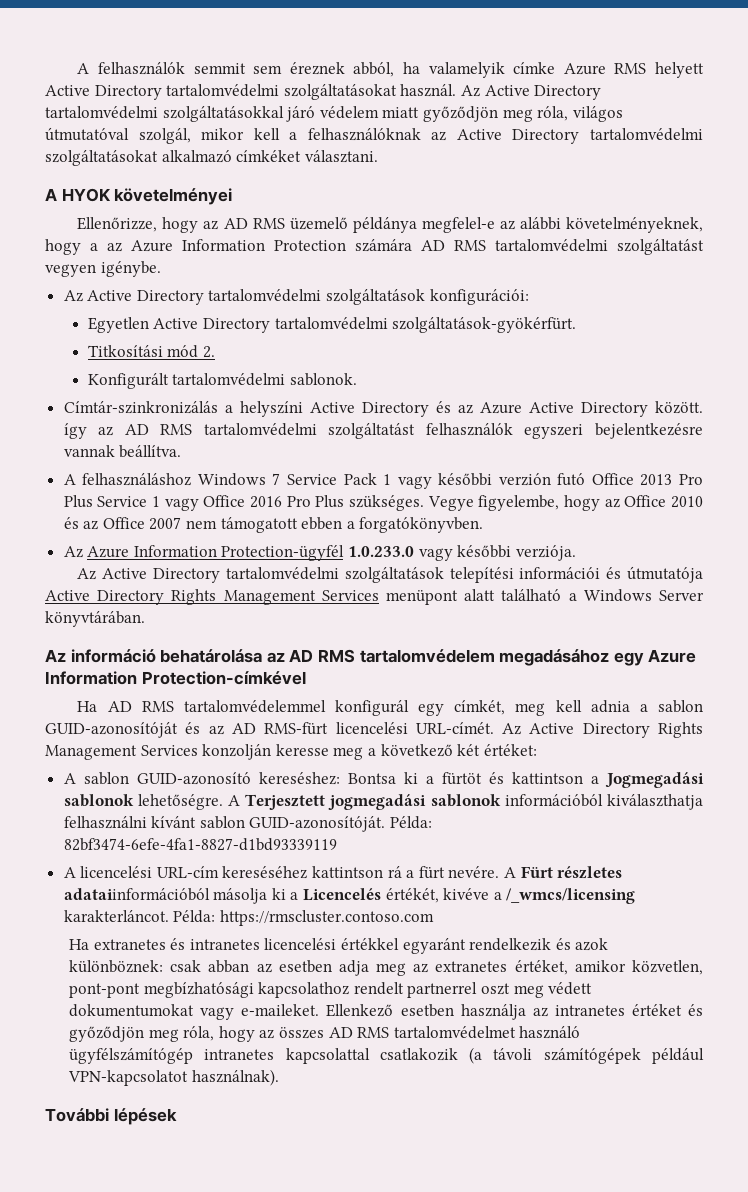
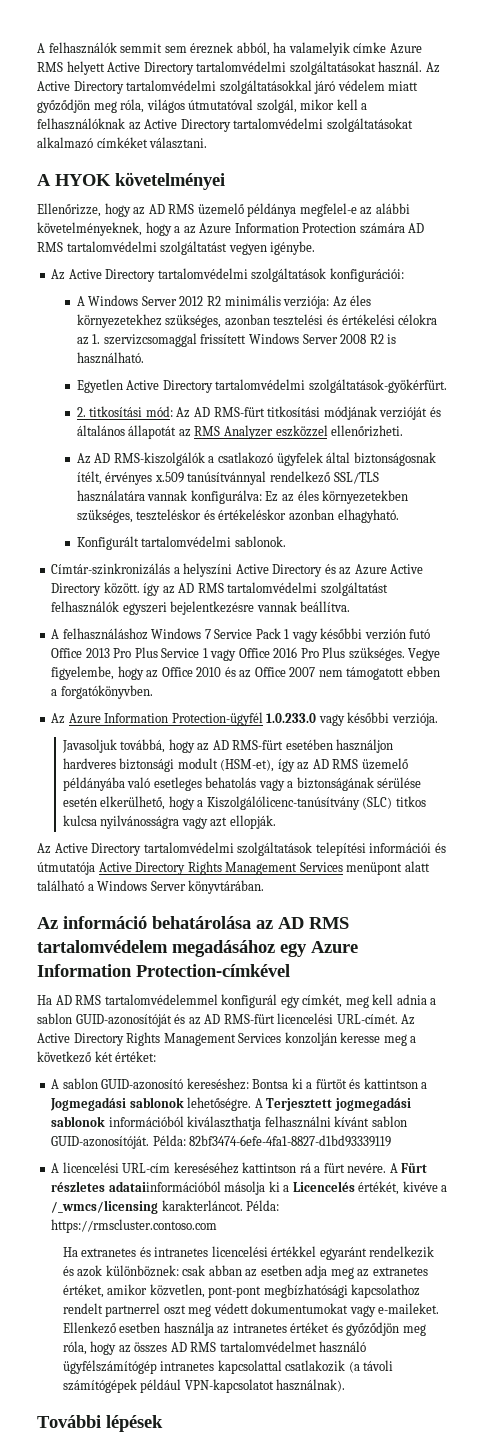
+ A Windows Server 2012 R2 minimális verziója: Az éles környezetekhez szükséges, azonban tesztelési és értékelési célokra az 1. szervizcsomaggal frissített Windows Server 2008 R2 is használható.
- Titkosítási mód 2.
+ 2. titkosítási mód: Az AD RMS-fürt titkosítási módjának verzióját és általános állapotát az RMS Analyzer eszközzel ellenőrizheti.
+ Az AD RMS-kiszolgálók a csatlakozó ügyfelek által biztonságosnak ítélt, érvényes x.509 tanúsítvánnyal rendelkező SSL/TLS használatára vannak konfigurálva: Ez az éles környezetekben szükséges, teszteléskor és értékeléskor azonban elhagyható.
+ Javasoljuk továbbá, hogy az AD RMS-fürt esetében használjon hardveres biztonsági modult (HSM-et), így az AD RMS üzemelő példányába való esetleges behatolás vagy a biztonságának sérülése esetén elkerülhető, hogy a Kiszolgálólicenc-tanúsítvány (SLC) titkos kulcsa nyilvánosságra vagy azt ellopják.

